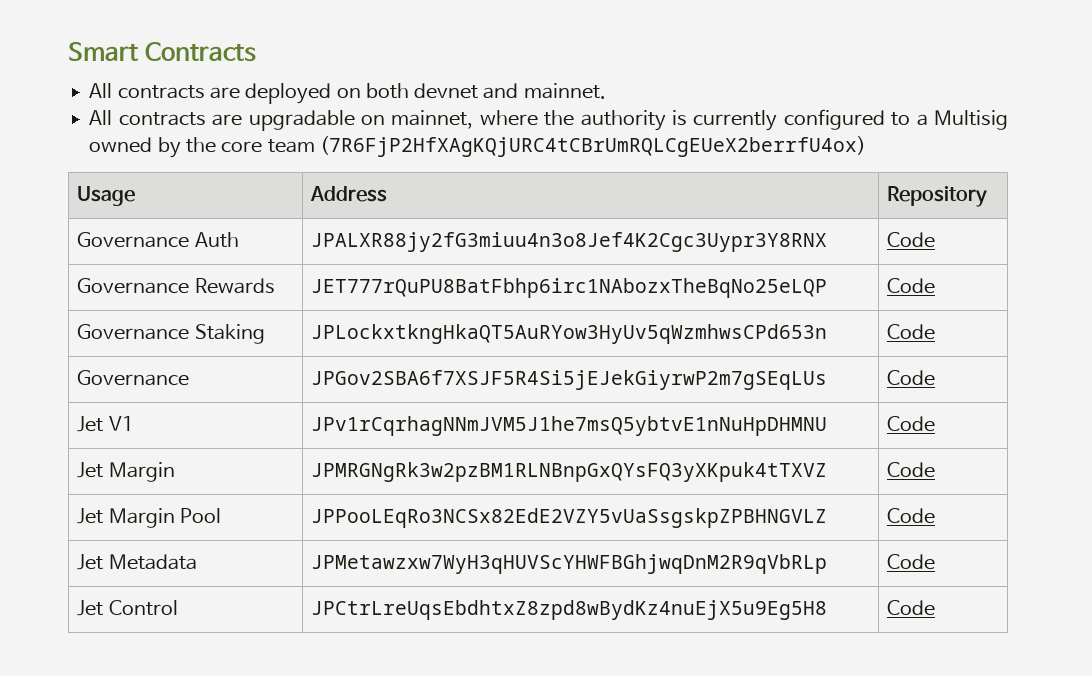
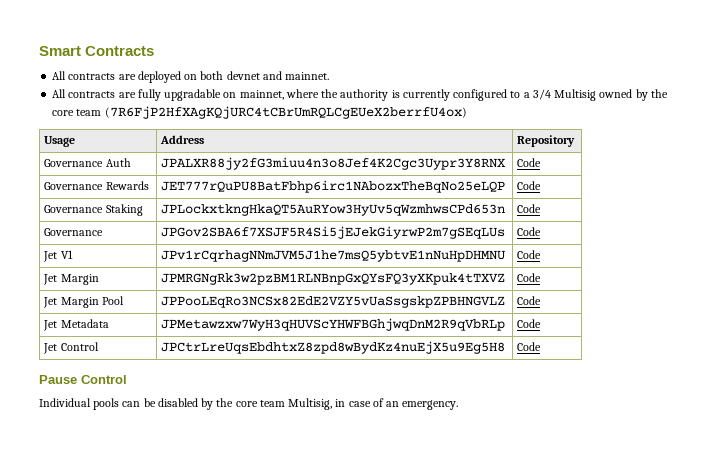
- All contracts are upgradable on mainnet, where the authority is currently configured to a Multisig owned by the core team (7R6FjP2HfXAgKQjURC4tCBrUmRQLCgEUeX2berrfU4ox)
+ All contracts are fully upgradable on mainnet, where the authority is currently configured to a 3/4 Multisig owned by the core team (7R6FjP2HfXAgKQjURC4tCBrUmRQLCgEUeX2berrfU4ox)
+ Pause Control
+ Individual pools can be disabled by the core team Multisig, in case of an emergency.

